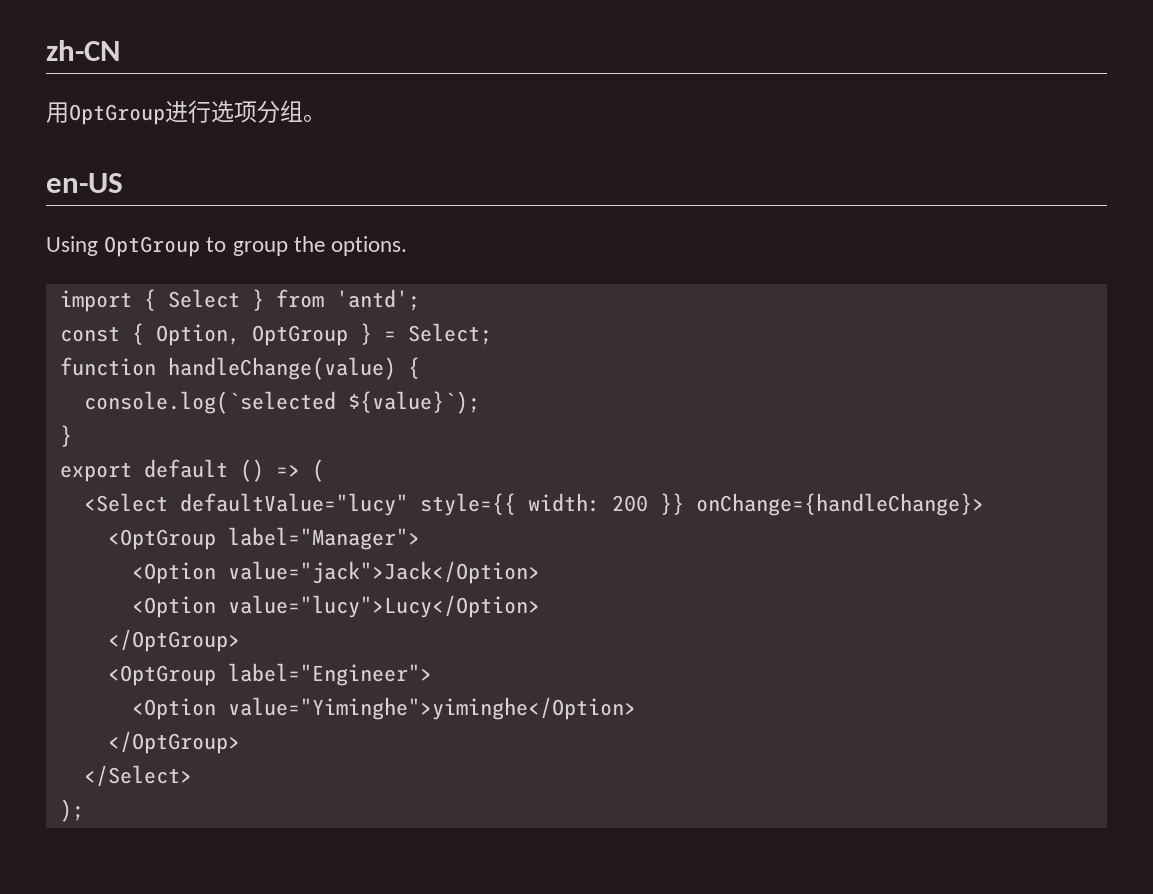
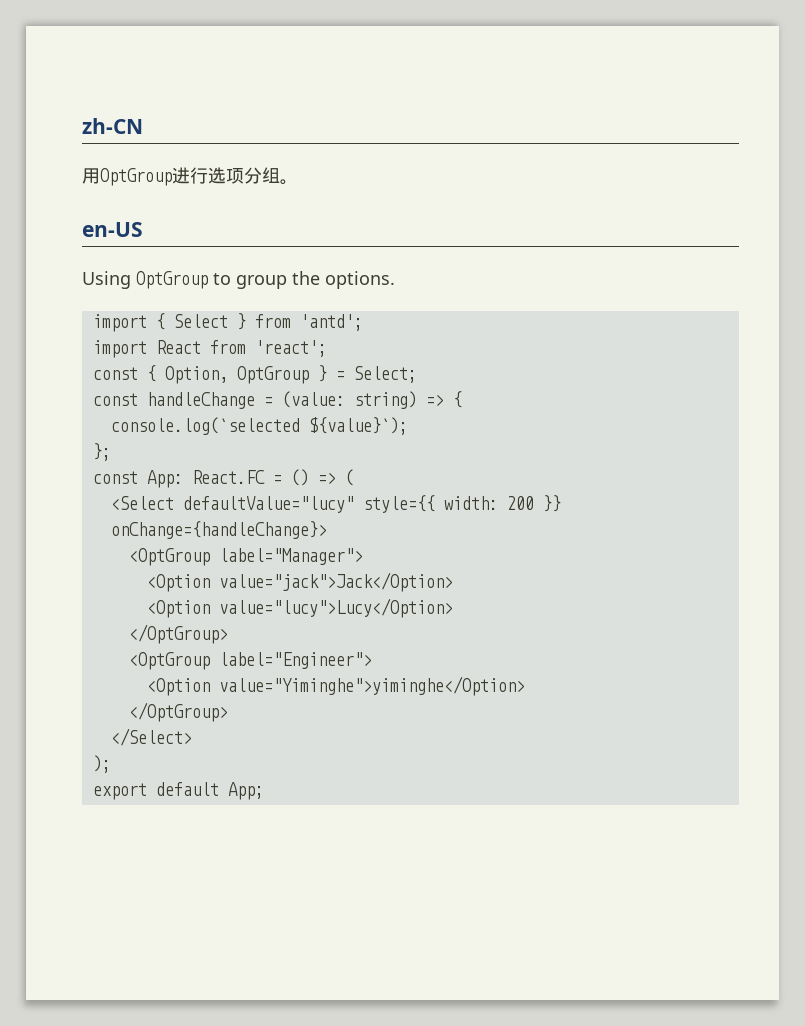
+ import React from 'react';
- function handleChange(value) {
+ const handleChange = (value: string) => {
  console.log(`selected ${value}`);
- }
- export default () => (
+ };
+ const App: React.FC = () => (
+ export default App;

